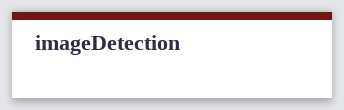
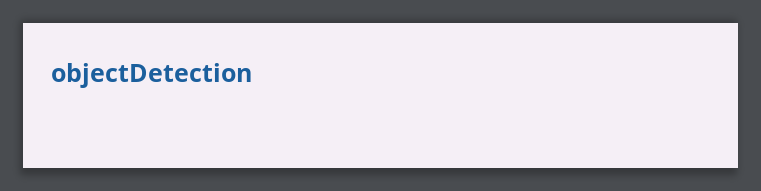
- imageDetection
+ objectDetection

